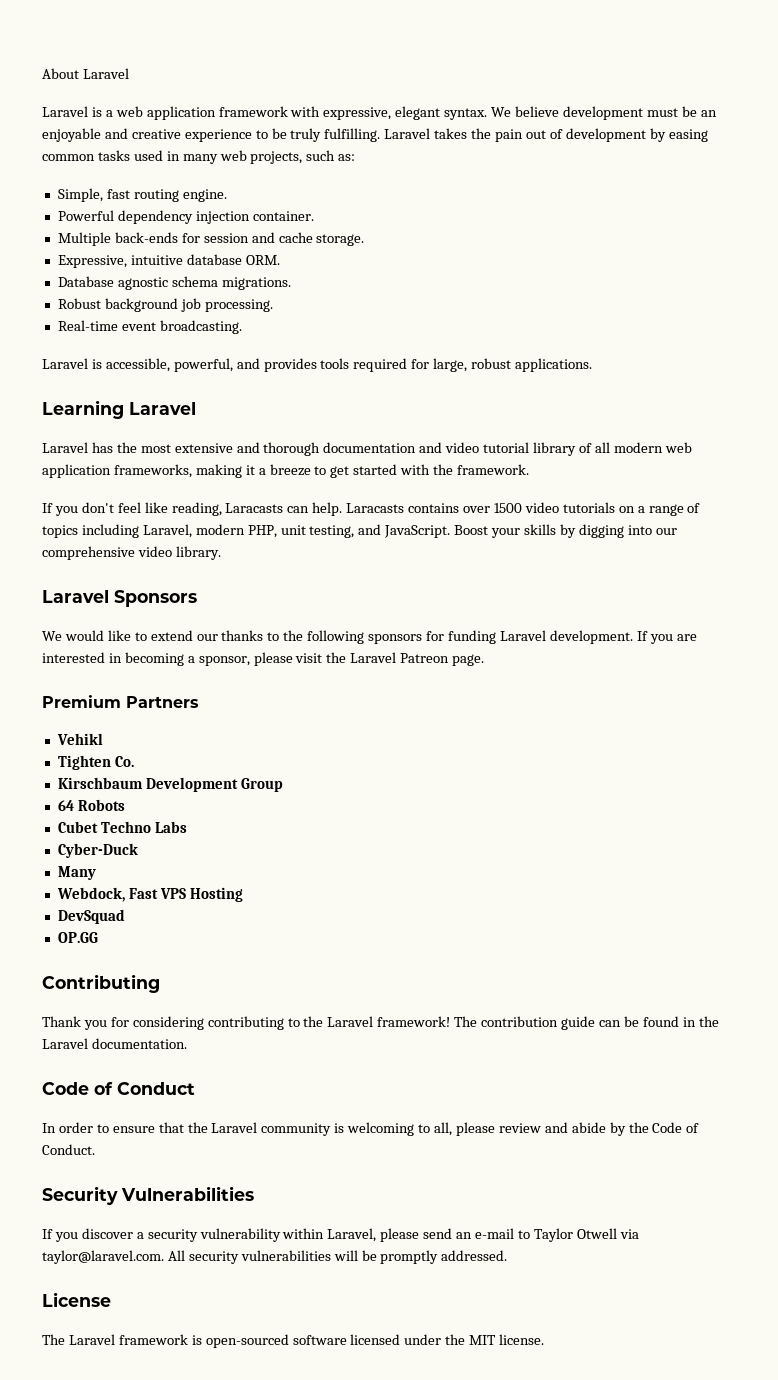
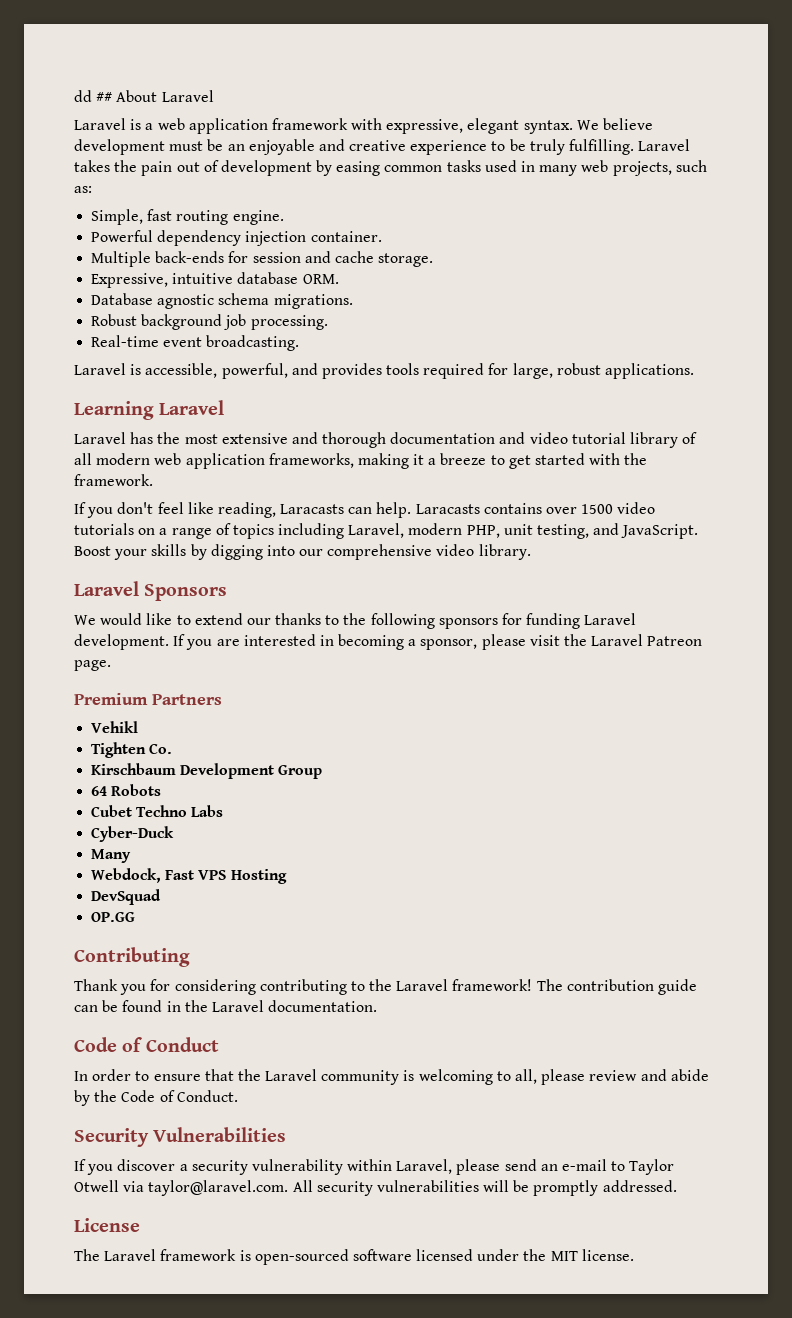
- About Laravel
+ dd ## About Laravel

